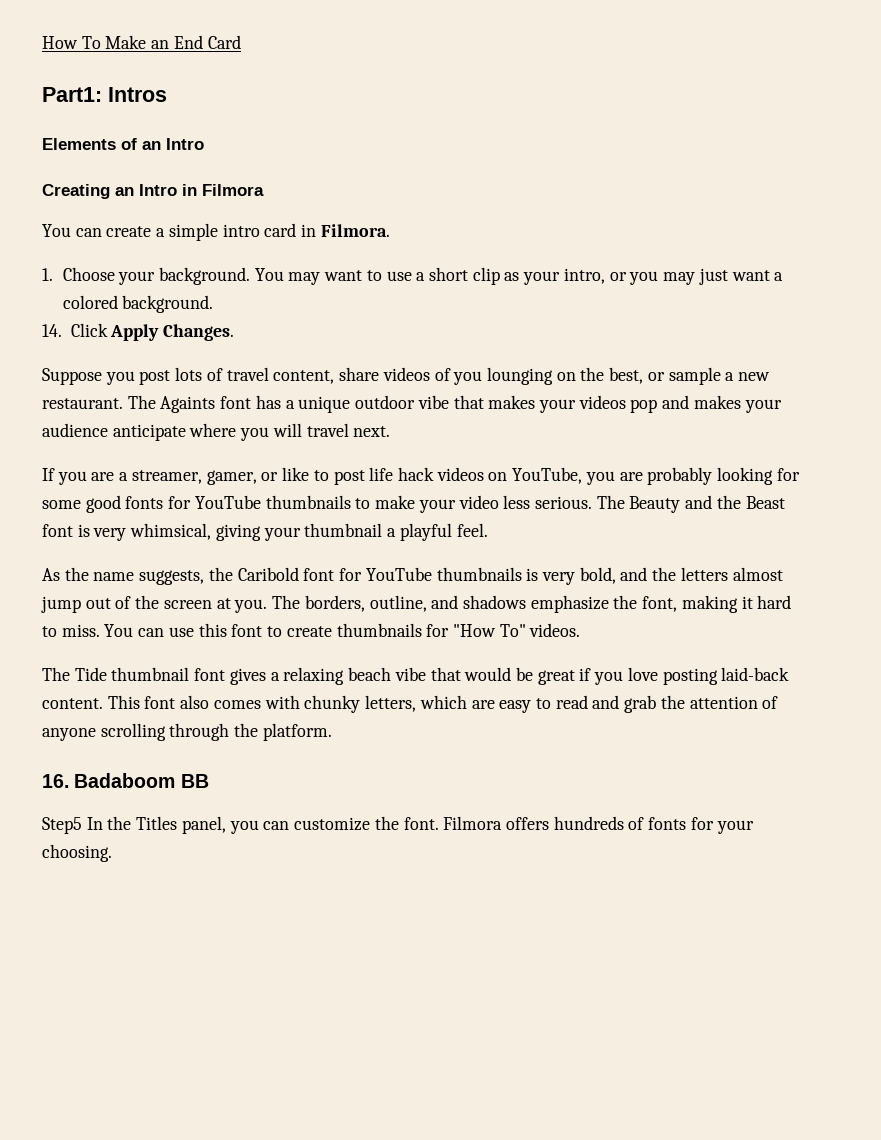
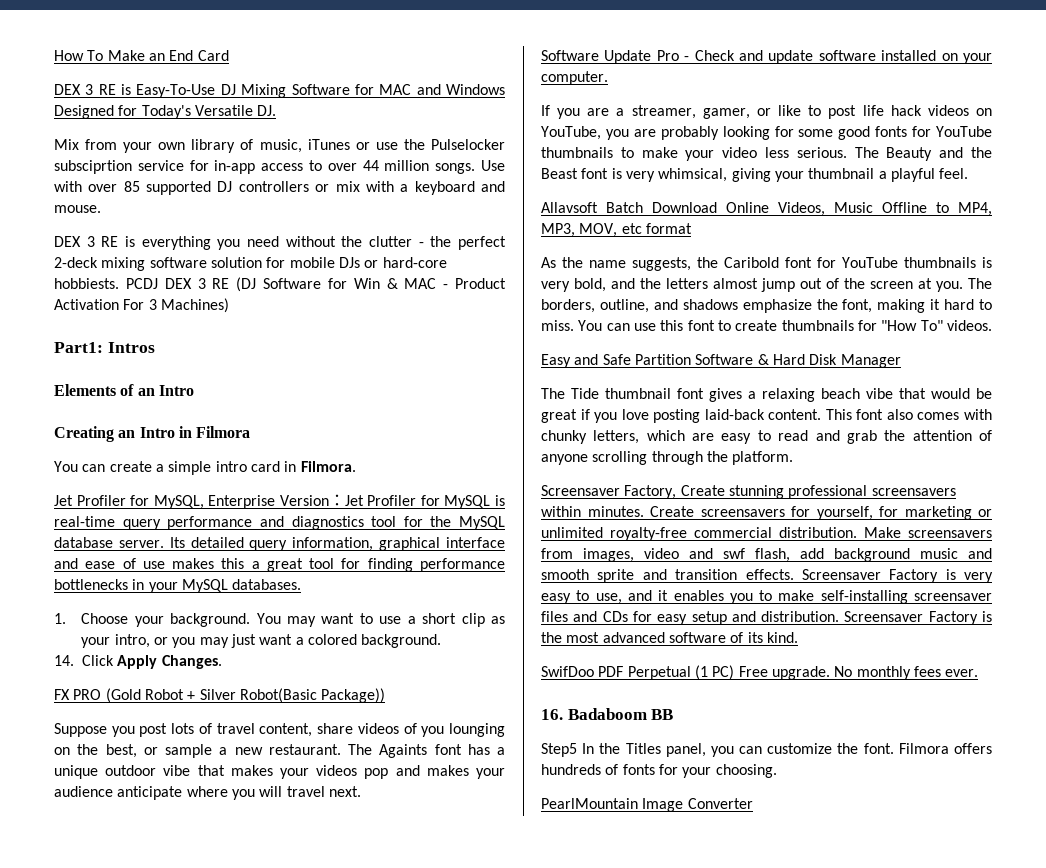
+ DEX 3 RE is Easy-To-Use DJ Mixing Software for MAC and Windows Designed for Today's Versatile DJ.
+ Mix from your own library of music, iTunes or use the Pulselocker subsciprtion service for in-app access to over 44 million songs. Use with over 85 supported DJ controllers or mix with a keyboard and mouse.
+ DEX 3 RE is everything you need without the clutter - the perfect 2-deck mixing software solution for mobile DJs or hard-core hobbiests. PCDJ DEX 3 RE (DJ Software for Win & MAC - Product Activation For 3 Machines)
+ Jet Profiler for MySQL, Enterprise Version：Jet Profiler for MySQL is real-time query performance and diagnostics tool for the MySQL database server. Its detailed query information, graphical interface and ease of use makes this a great tool for finding performance bottlenecks in your MySQL databases.
+ FX PRO (Gold Robot + Silver Robot(Basic Package))
+ Software Update Pro - Check and update software installed on your computer.
+ Allavsoft Batch Download Online Videos, Music Offline to MP4, MP3, MOV, etc format
+ Easy and Safe Partition Software & Hard Disk Manager
+ Screensaver Factory, Create stunning professional screensavers within minutes. Create screensavers for yourself, for marketing or unlimited royalty-free commercial distribution. Make screensavers from images, video and swf flash, add background music and smooth sprite and transition effects. Screensaver Factory is very easy to use, and it enables you to make self-installing screensaver files and CDs for easy setup and distribution. Screensaver Factory is the most advanced software of its kind.
+ SwifDoo PDF Perpetual (1 PC) Free upgrade. No monthly fees ever.
+ PearlMountain Image Converter

